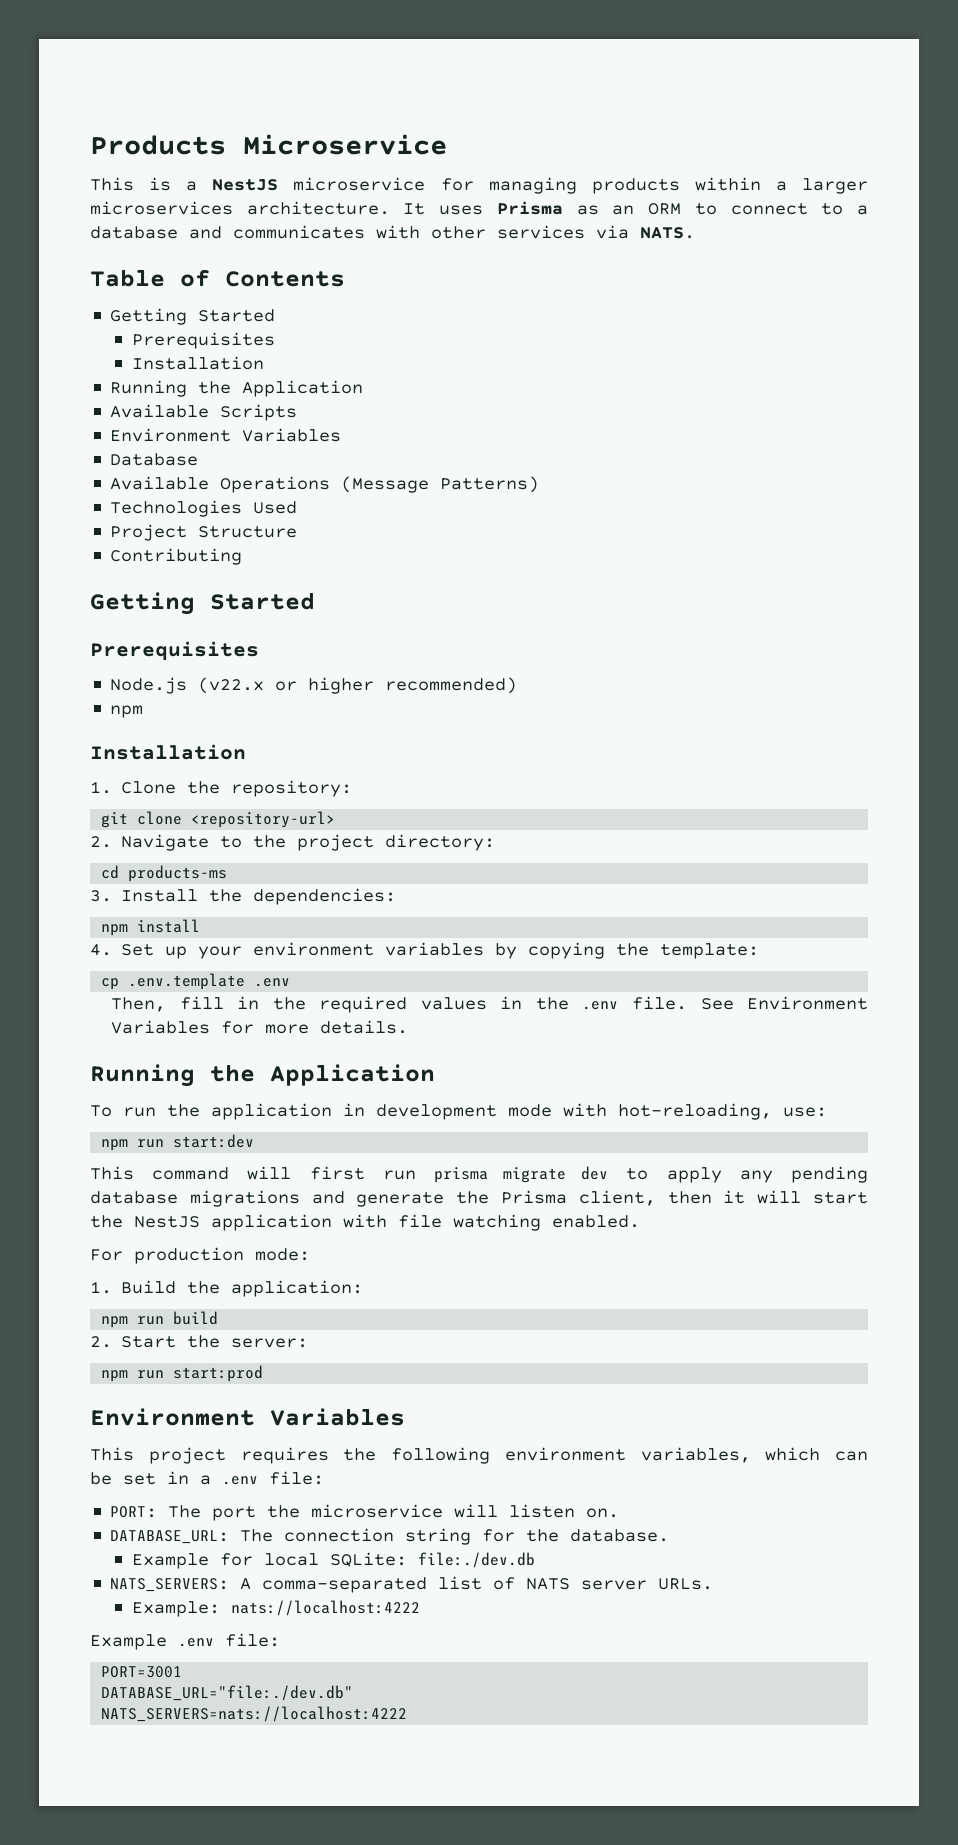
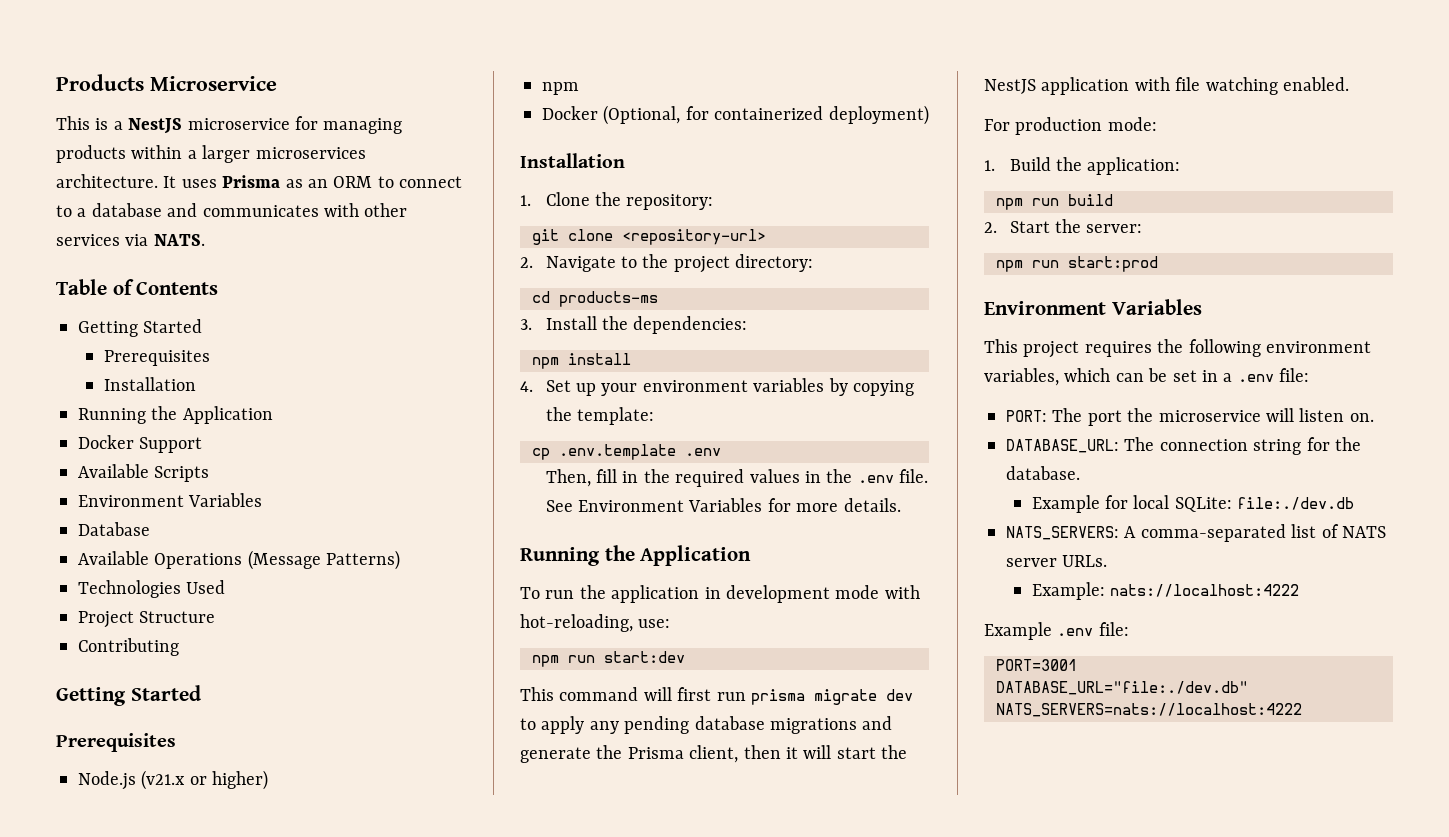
+ Docker Support
- Node.js (v22.x or higher recommended)
+ Node.js (v21.x or higher)
  npm
+ Docker (Optional, for containerized deployment)

